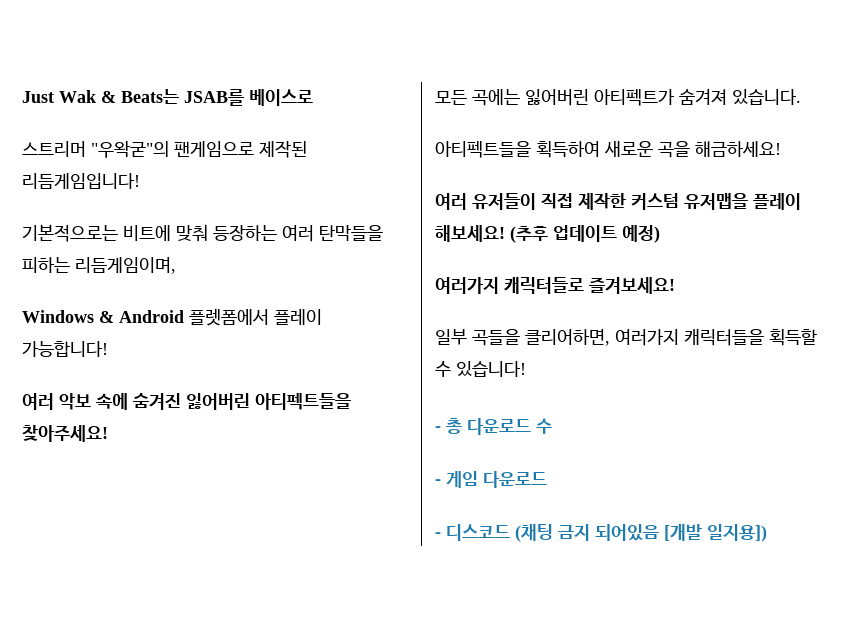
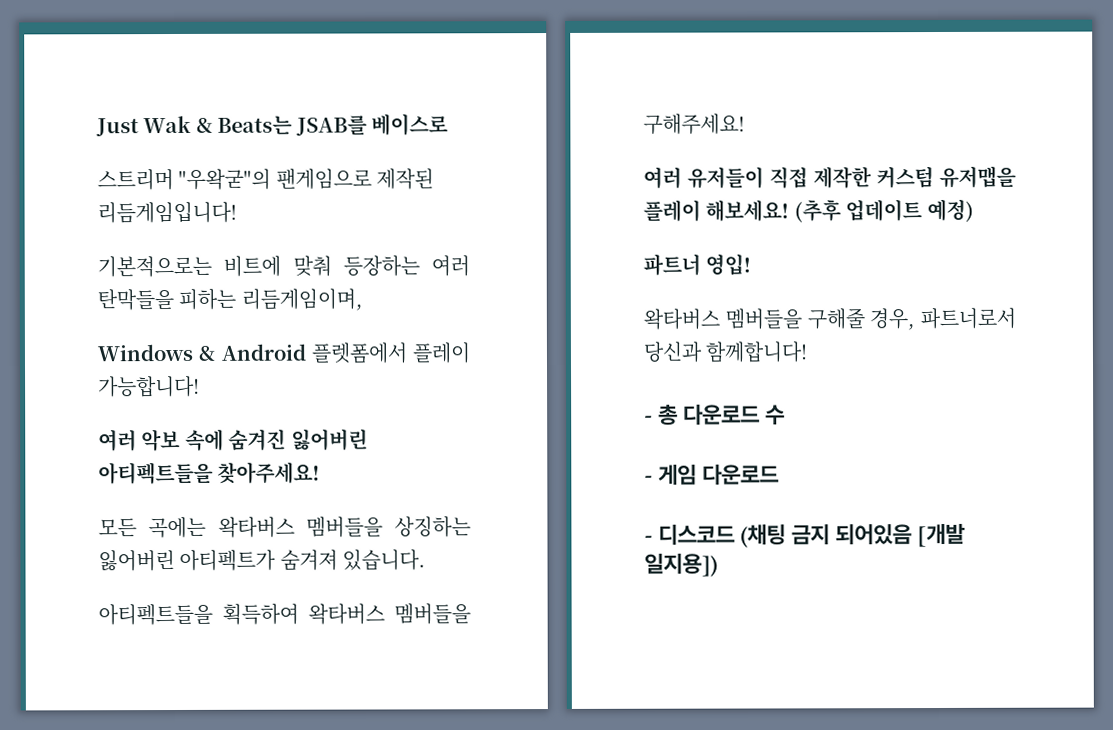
- 모든 곡에는 잃어버린 아티펙트가 숨겨져 있습니다.
+ 모든 곡에는 왁타버스 멤버들을 상징하는 잃어버린 아티펙트가 숨겨져 있습니다.
- 아티펙트들을 획득하여 새로운 곡을 해금하세요!
+ 아티펙트들을 획득하여 왁타버스 멤버들을 구해주세요!
- 여러가지 캐릭터들로 즐겨보세요!
- 일부 곡들을 클리어하면, 여러가지 캐릭터들을 획득할 수 있습니다!
+ 파트너 영입!
+ 왁타버스 멤버들을 구해줄 경우, 파트너로서 당신과 함께합니다!

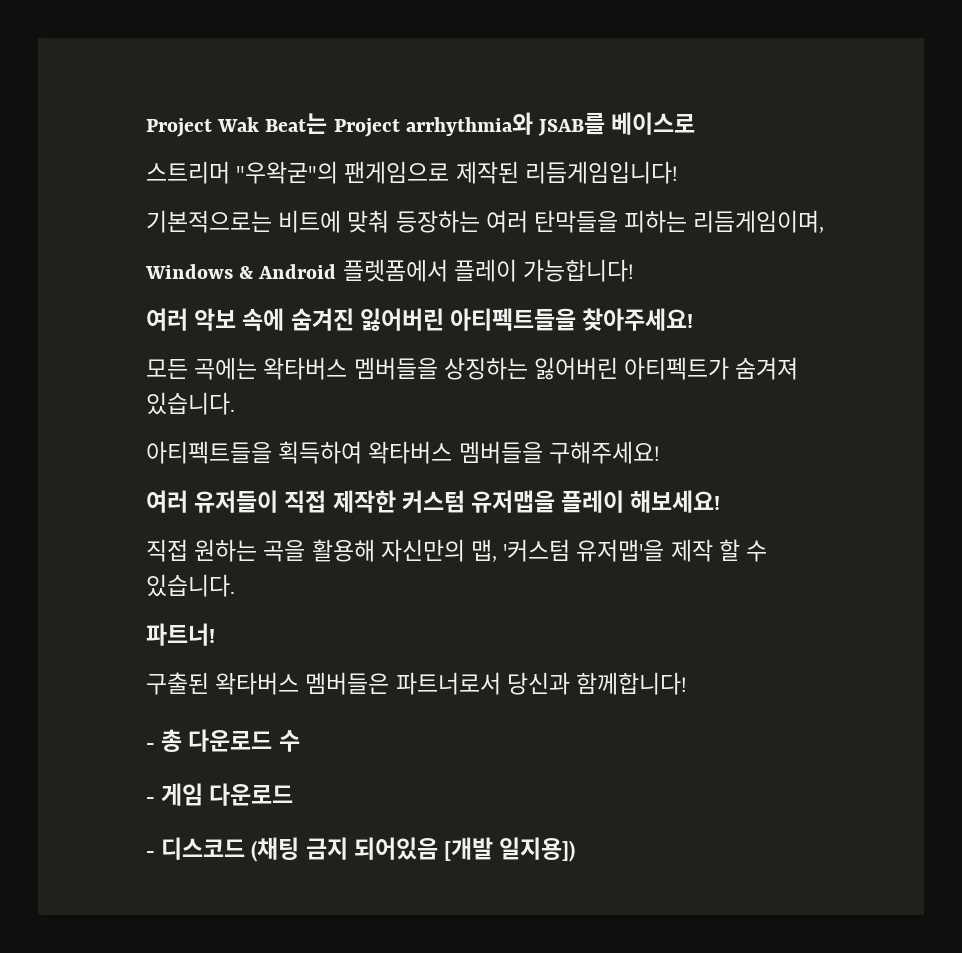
- Just Wak & Beats는 JSAB를 베이스로
+ Project Wak Beat는 Project arrhythmia와 JSAB를 베이스로
- 여러 유저들이 직접 제작한 커스텀 유저맵을 플레이 해보세요! (추후 업데이트 예정)
- 파트너 영입!
- 왁타버스 멤버들을 구해줄 경우, 파트너로서 당신과 함께합니다!
+ 여러 유저들이 직접 제작한 커스텀 유저맵을 플레이 해보세요!
+ 직접 원하는 곡을 활용해 자신만의 맵, '커스텀 유저맵'을 제작 할 수 있습니다.
+ 파트너!
+ 구출된 왁타버스 멤버들은 파트너로서 당신과 함께합니다!

